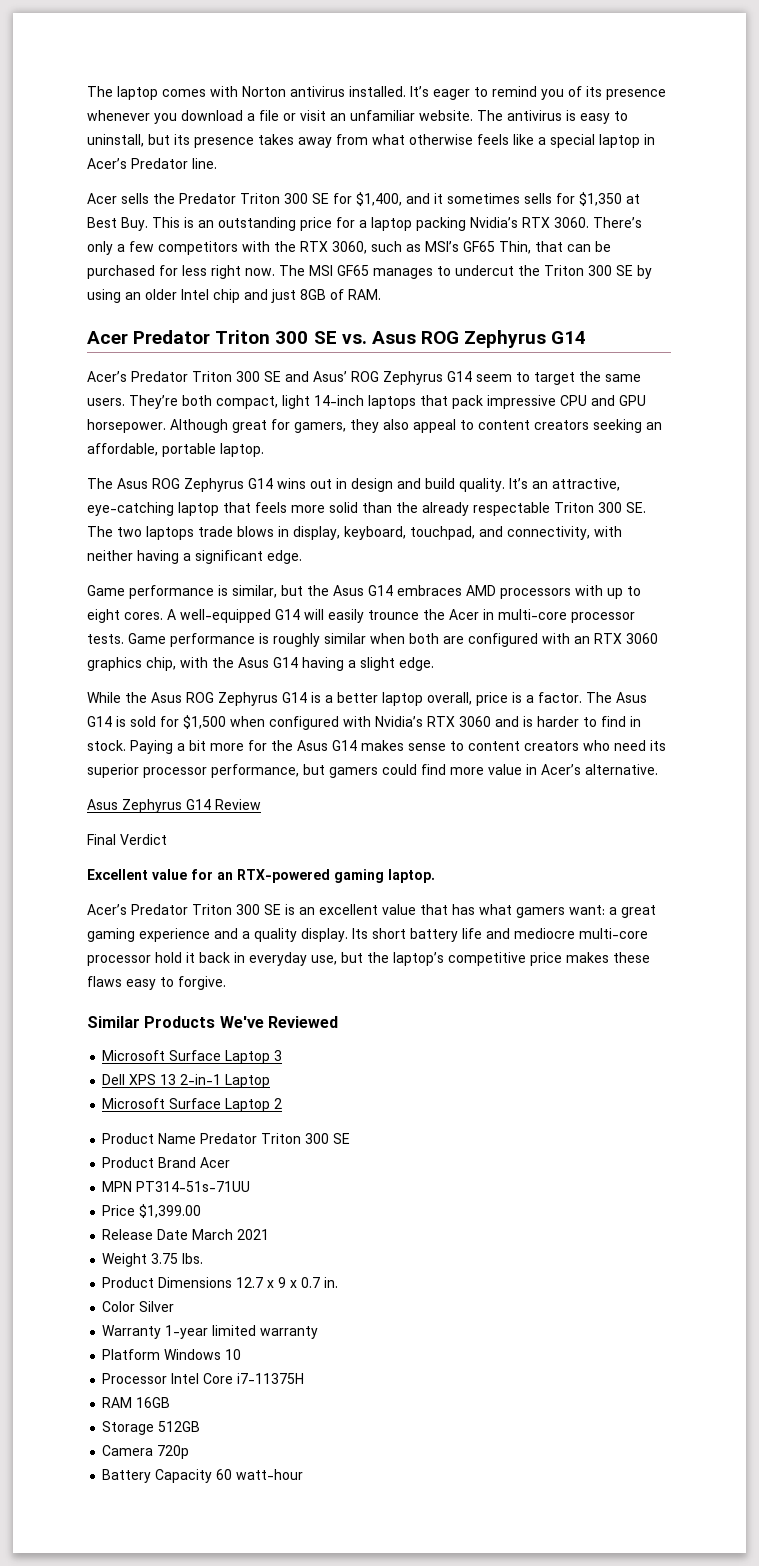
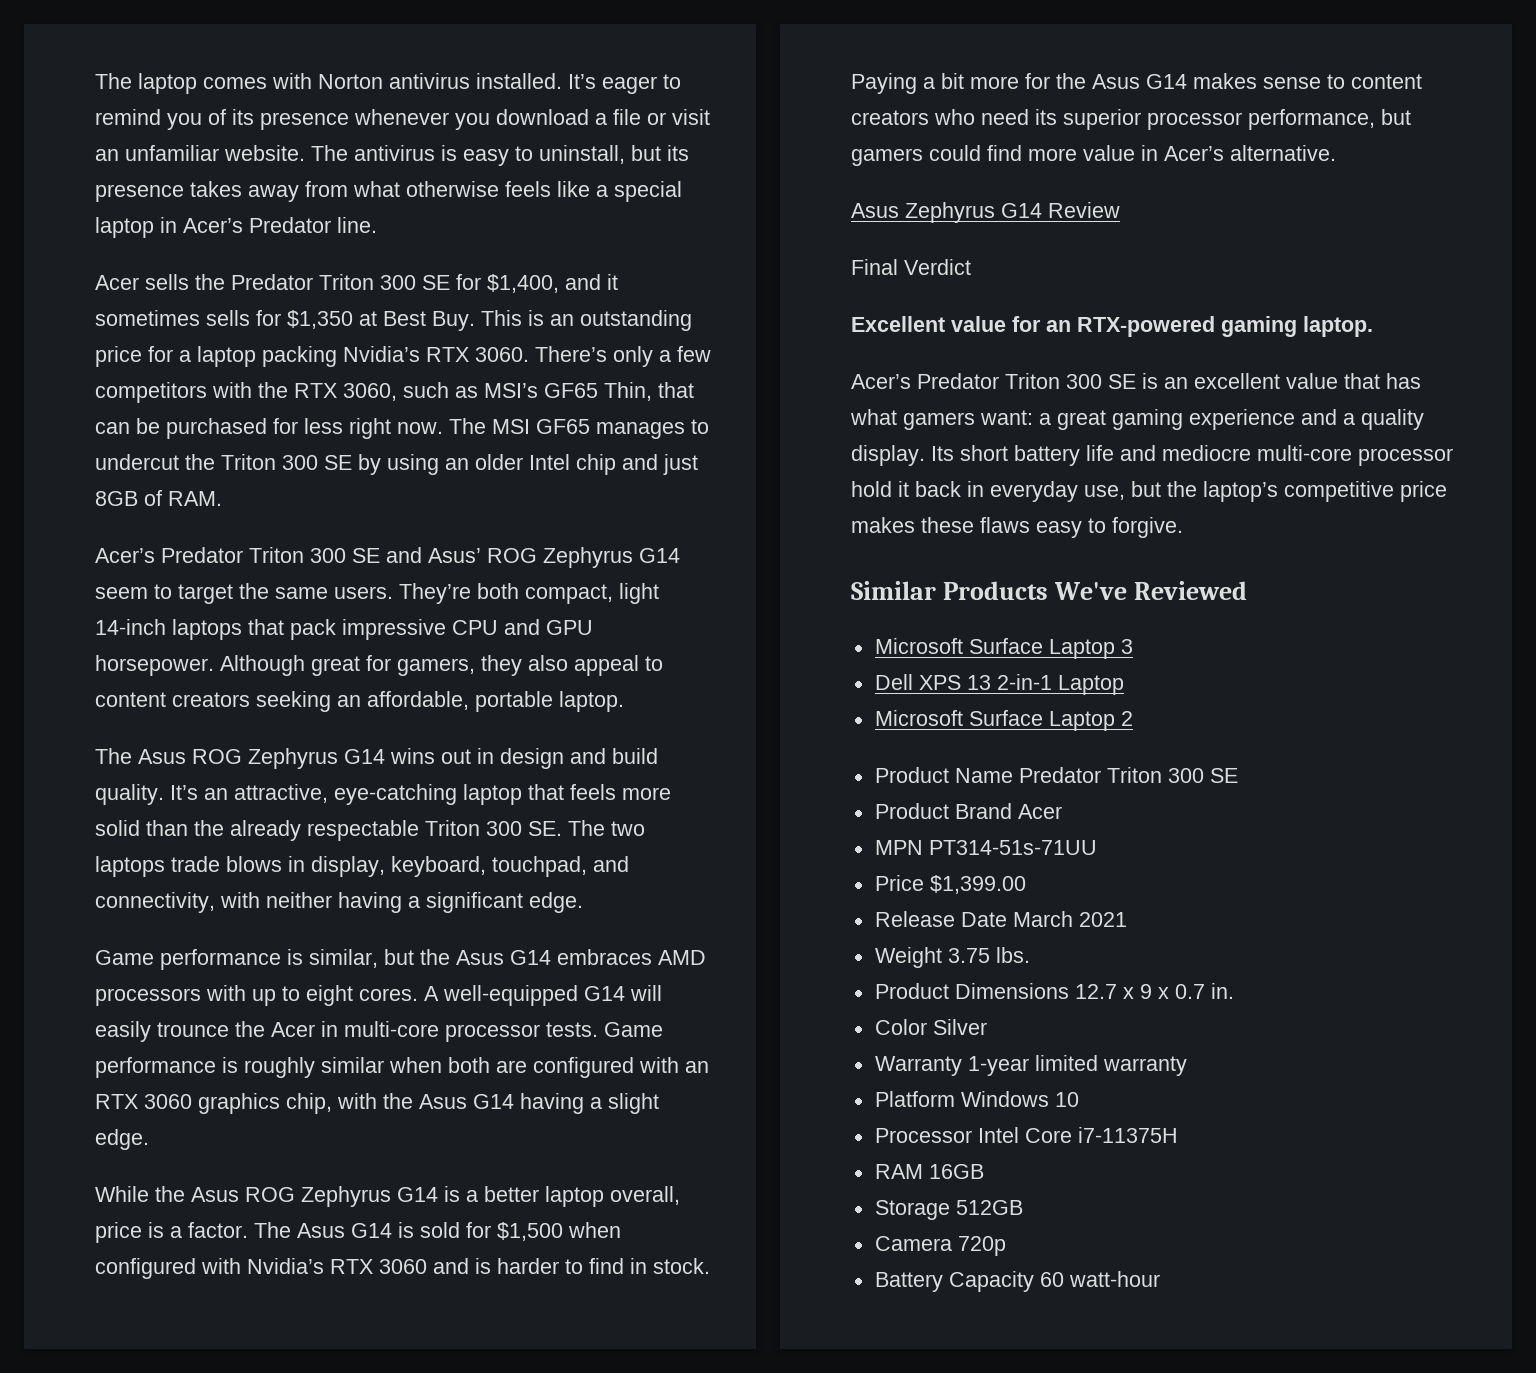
- Acer Predator Triton 300 SE vs. Asus ROG Zephyrus G14

